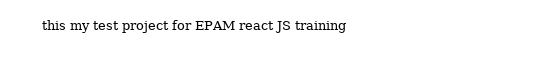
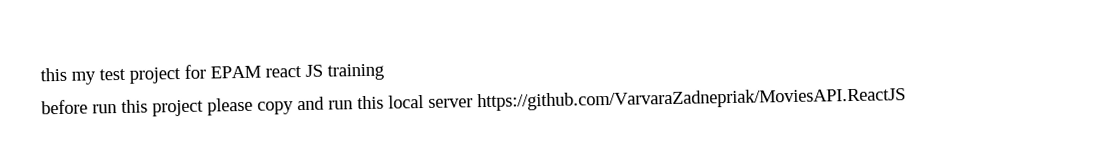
+ before run this project please copy and run this local server https://github.com/VarvaraZadnepriak/MoviesAPI.ReactJS

